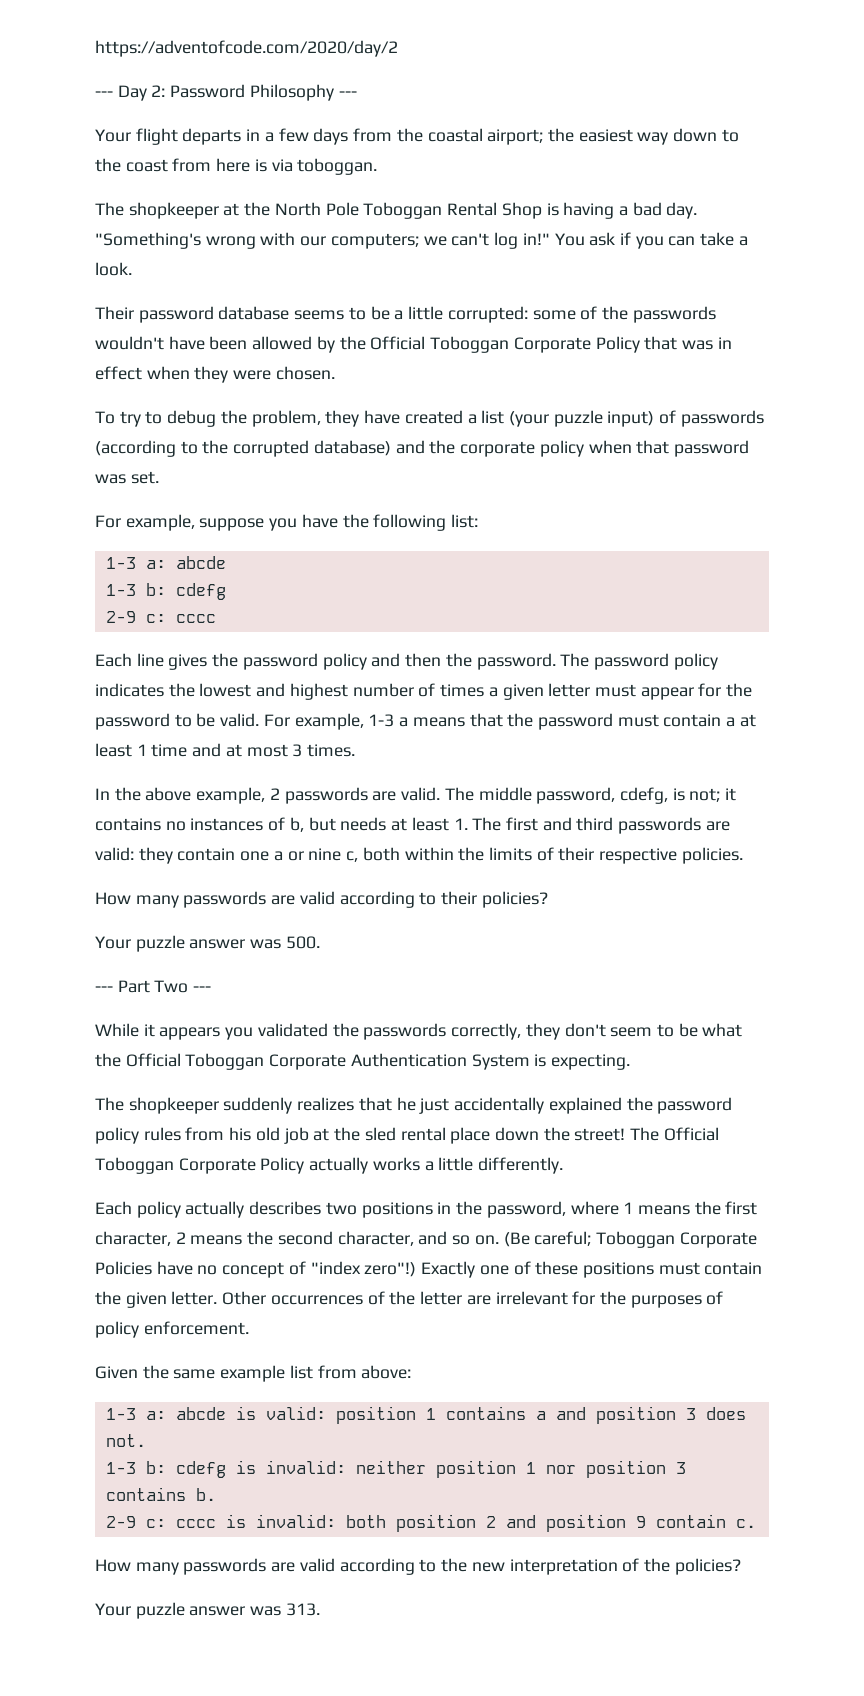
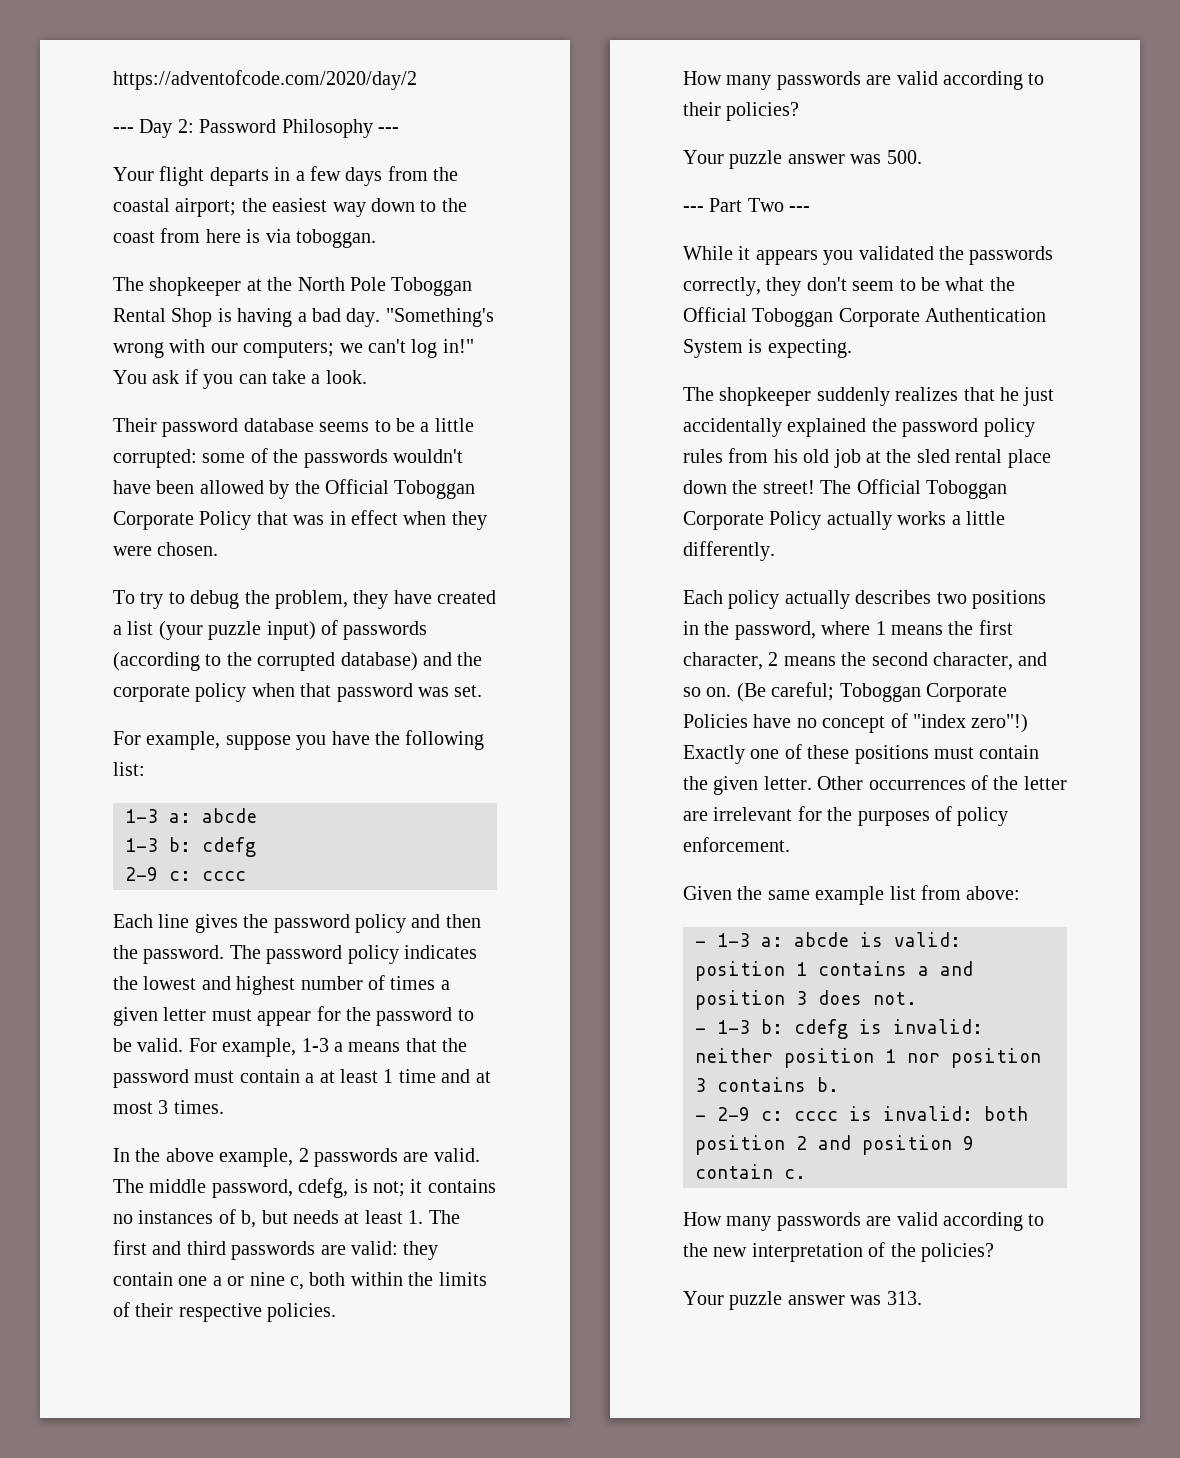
- 1-3 a: abcde is valid: position 1 contains a and position 3 does not.
+ - 1-3 a: abcde is valid: position 1 contains a and position 3 does not.
- 1-3 b: cdefg is invalid: neither position 1 nor position 3 contains b.
+ - 1-3 b: cdefg is invalid: neither position 1 nor position 3 contains b.
- 2-9 c: cccc is invalid: both position 2 and position 9 contain c.
+ - 2-9 c: cccc is invalid: both position 2 and position 9 contain c.

